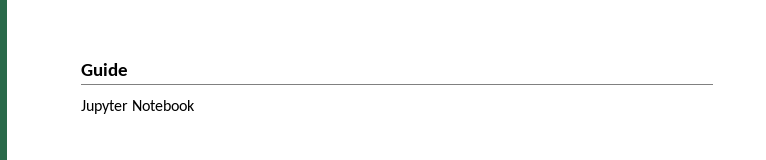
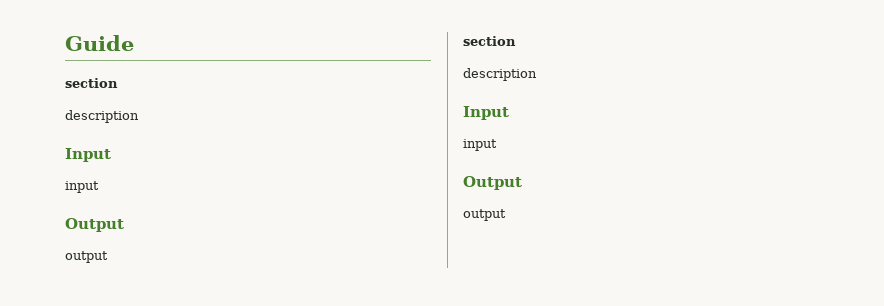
  Guide
- Jupyter Notebook
+ section
+ description
+ Input
+ input
+ Output
+ output
+ section
+ description
+ Input
+ input
+ Output
+ output

